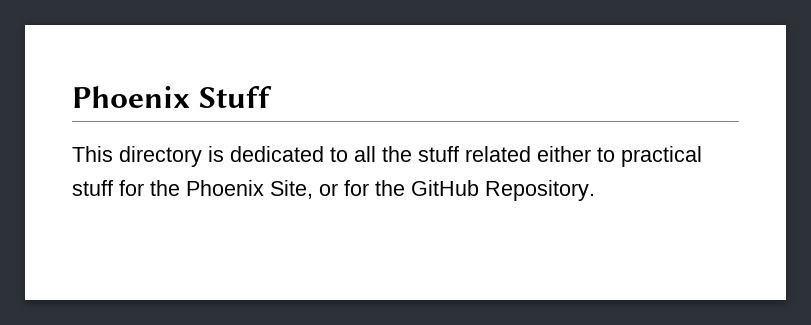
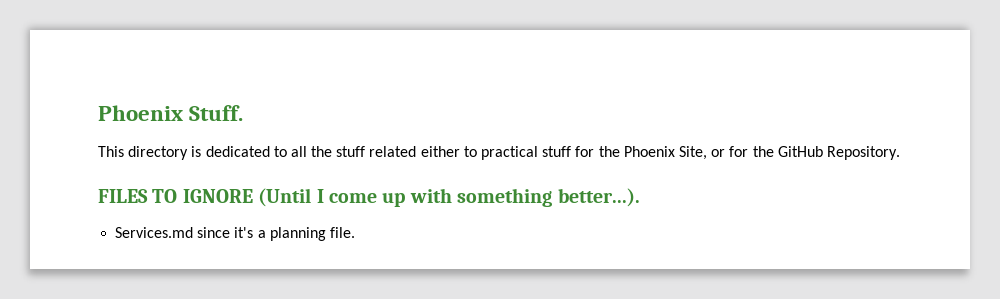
- Phoenix Stuff
+ Phoenix Stuff.
+ FILES TO IGNORE (Until I come up with something better...).
+ Services.md since it's a planning file.

